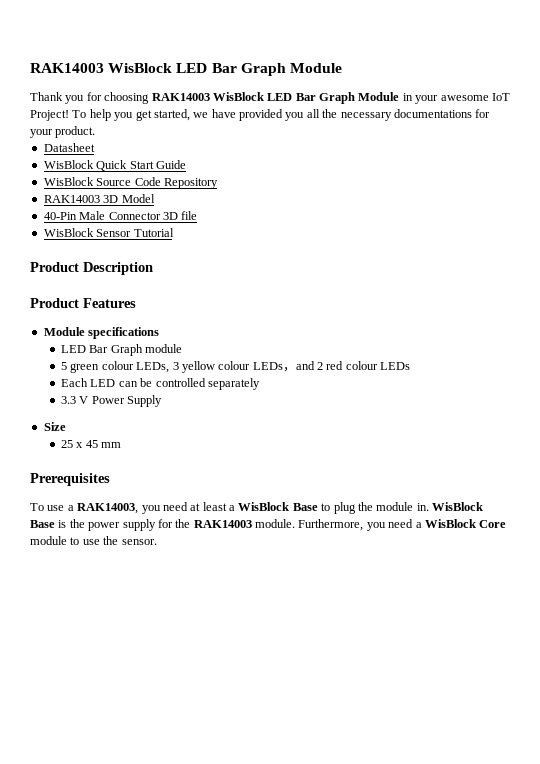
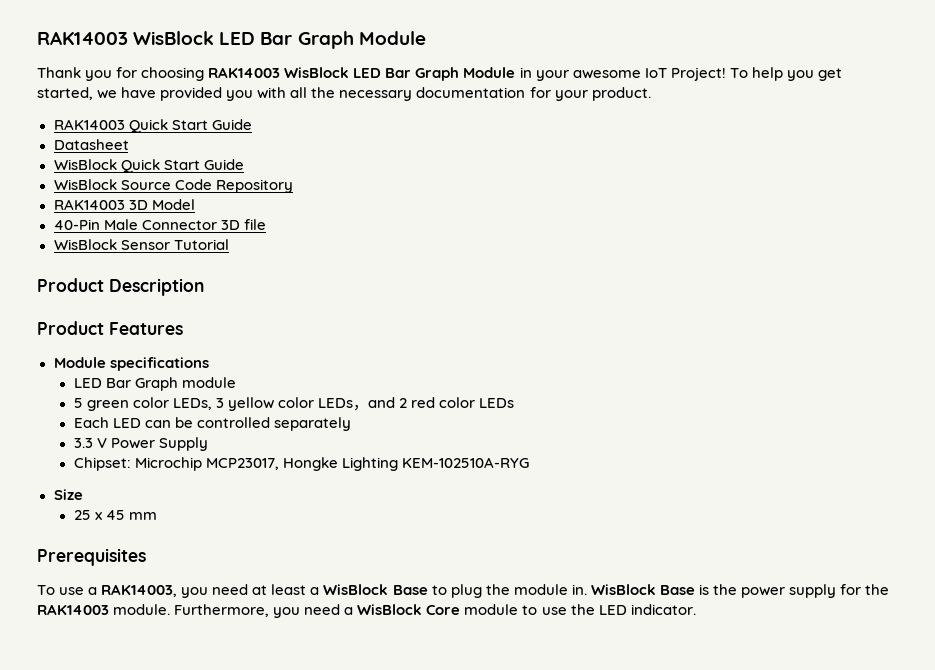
- To help you get started, we have provided you all the necessary documentations for your product.
+ To help you get started, we have provided you with all the necessary documentation for your product.
+ RAK14003 Quick Start Guide
- 5 green colour LEDs, 3 yellow colour LEDs，and 2 red colour LEDs
+ 5 green color LEDs, 3 yellow color LEDs，and 2 red color LEDs
+ Chipset: Microchip MCP23017, Hongke Lighting KEM-102510A-RYG
- Furthermore, you need a WisBlock Core module to use the sensor.
+ Furthermore, you need a WisBlock Core module to use the LED indicator.

